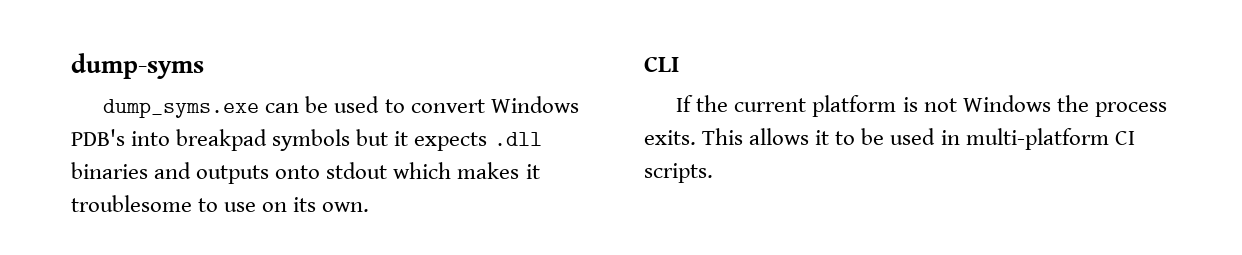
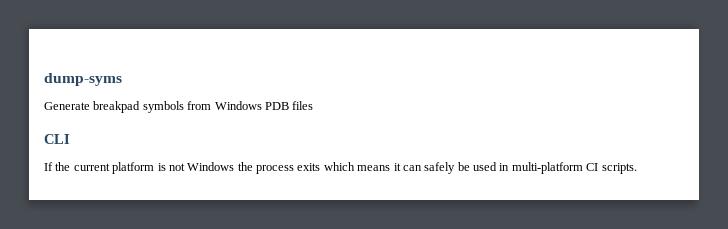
- dump_syms.exe can be used to convert Windows PDB's into breakpad symbols but it expects .dll binaries and outputs onto stdout which makes it troublesome to use on its own.
+ Generate breakpad symbols from Windows PDB files
- If the current platform is not Windows the process exits. This allows it to be used in multi-platform CI scripts.
+ If the current platform is not Windows the process exits which means it can safely be used in multi-platform CI scripts.

